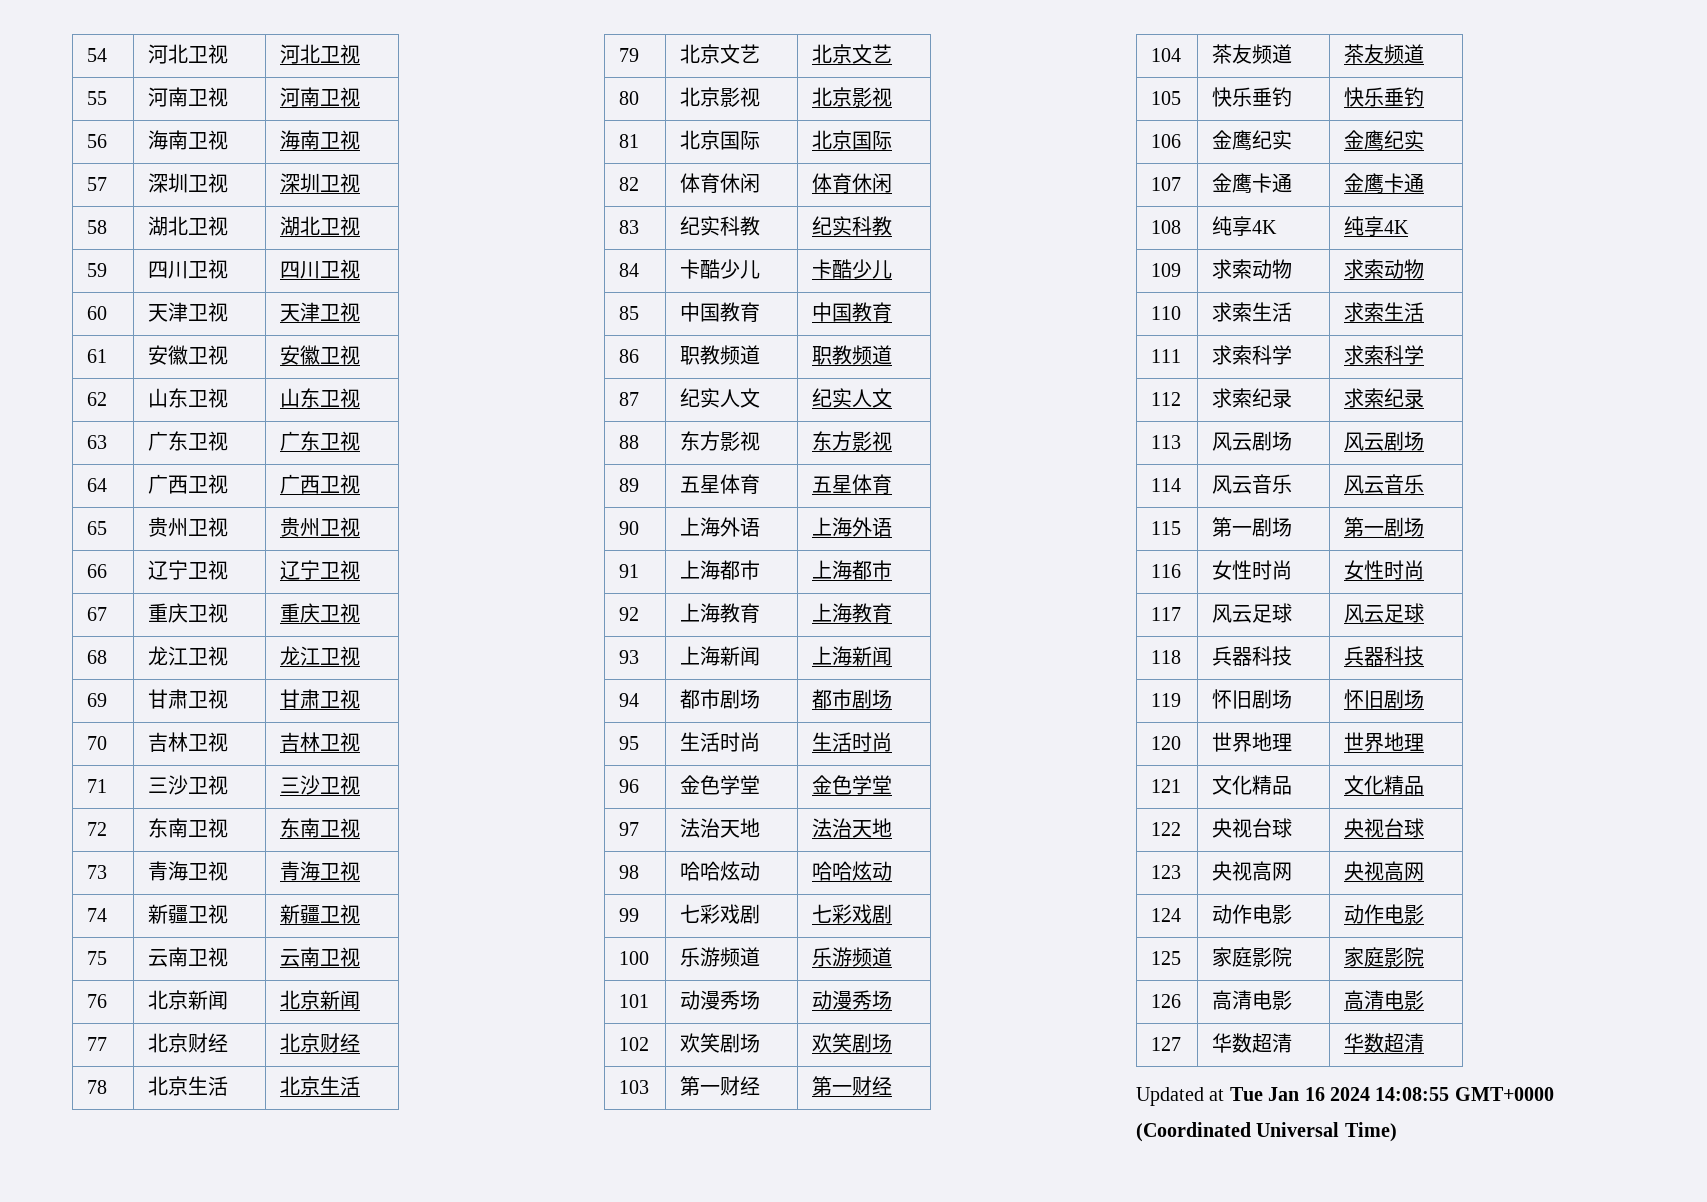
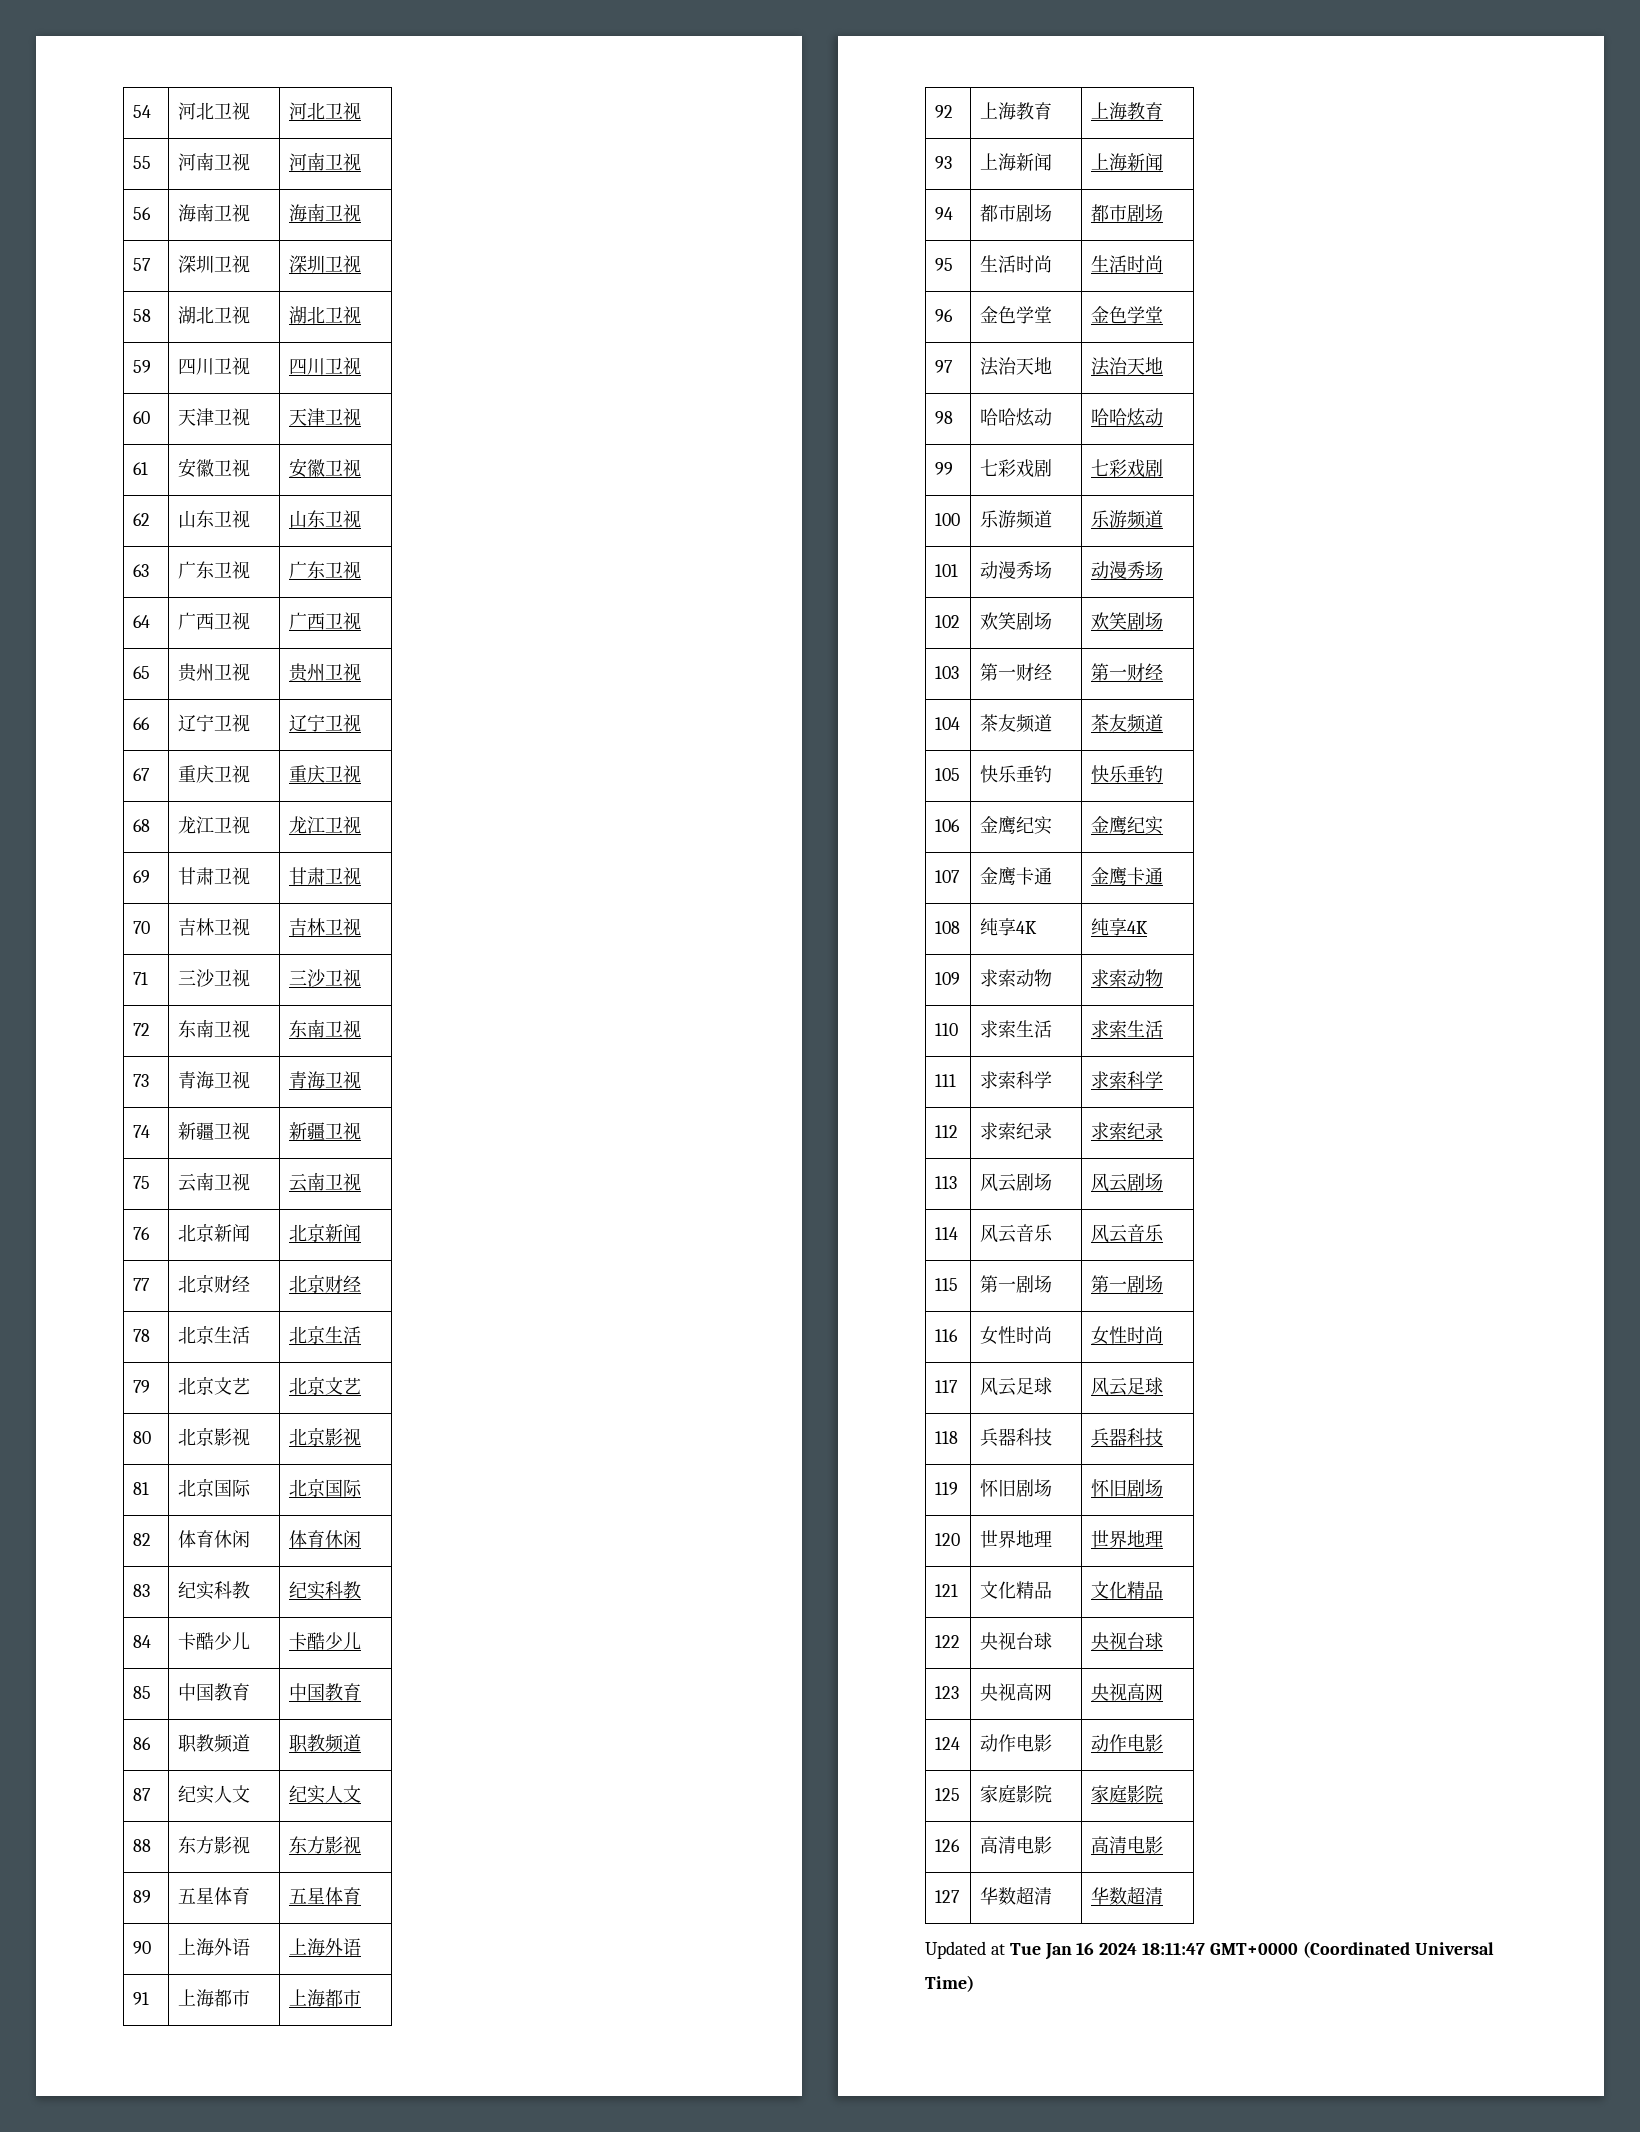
- Updated at Tue Jan 16 2024 14:08:55 GMT+0000 (Coordinated Universal Time)
+ Updated at Tue Jan 16 2024 18:11:47 GMT+0000 (Coordinated Universal Time)

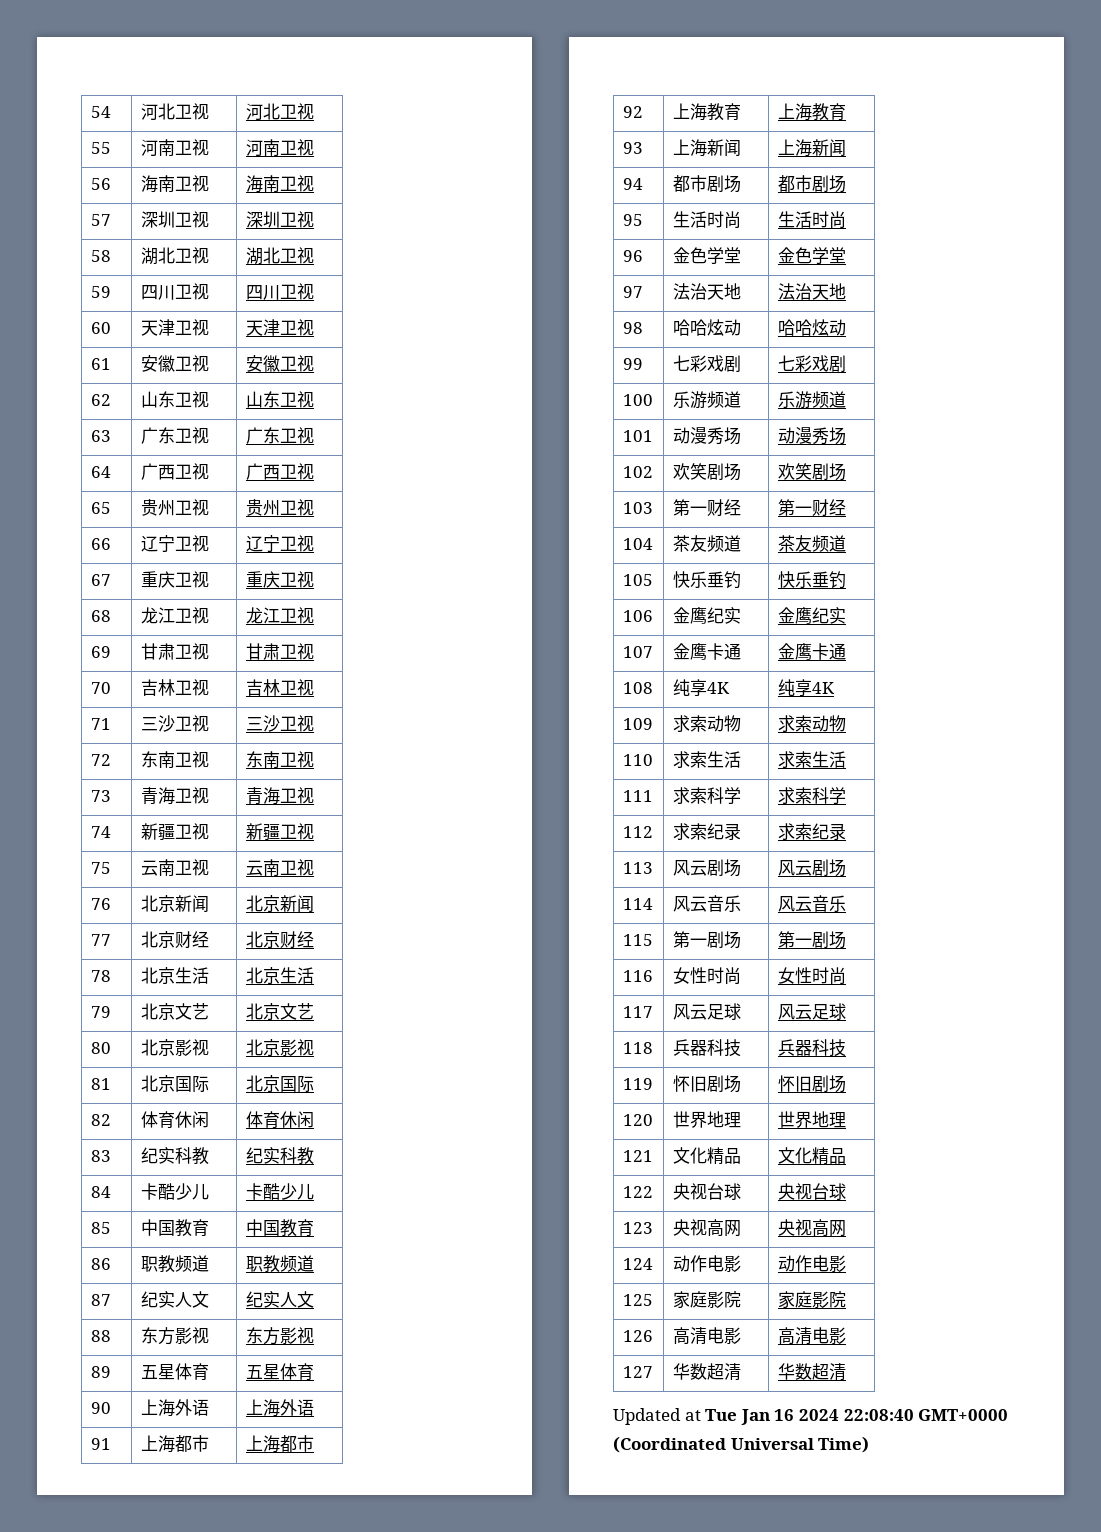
- Updated at Tue Jan 16 2024 18:11:47 GMT+0000 (Coordinated Universal Time)
+ Updated at Tue Jan 16 2024 22:08:40 GMT+0000 (Coordinated Universal Time)

